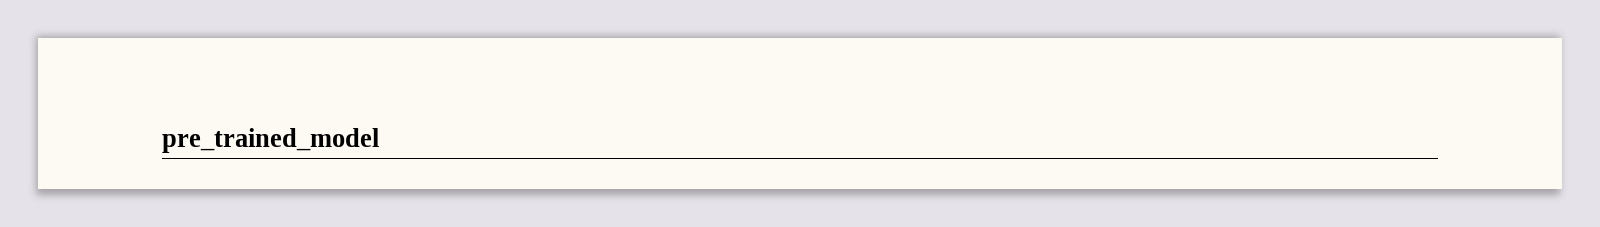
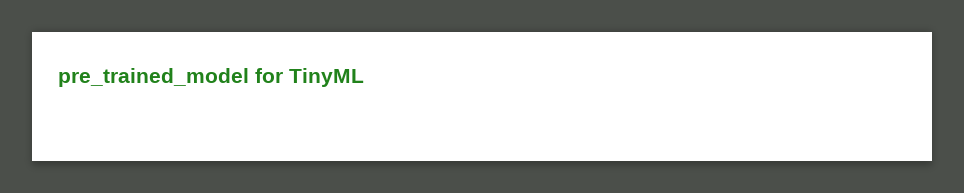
- pre_trained_model
+ pre_trained_model for TinyML

